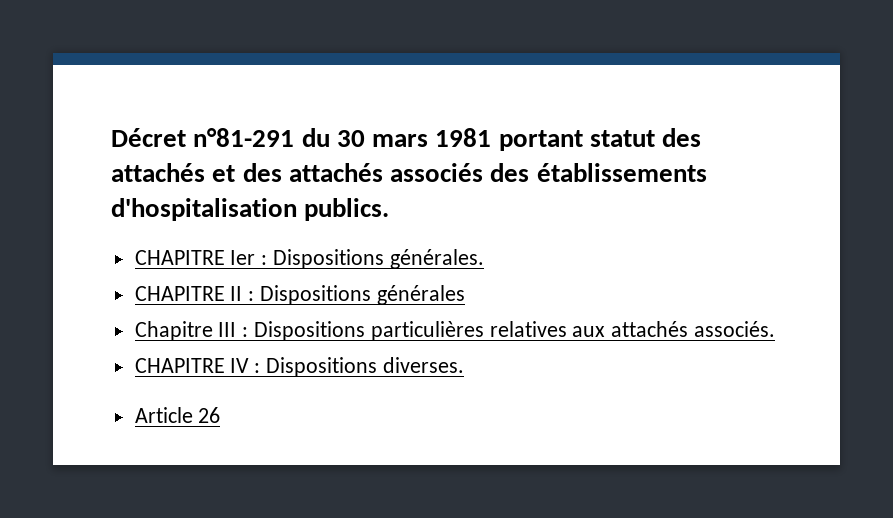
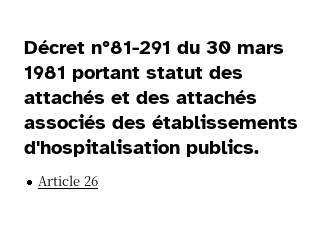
- CHAPITRE Ier : Dispositions générales.
- CHAPITRE II : Dispositions générales
- Chapitre III : Dispositions particulières relatives aux attachés associés.
- CHAPITRE IV : Dispositions diverses.

